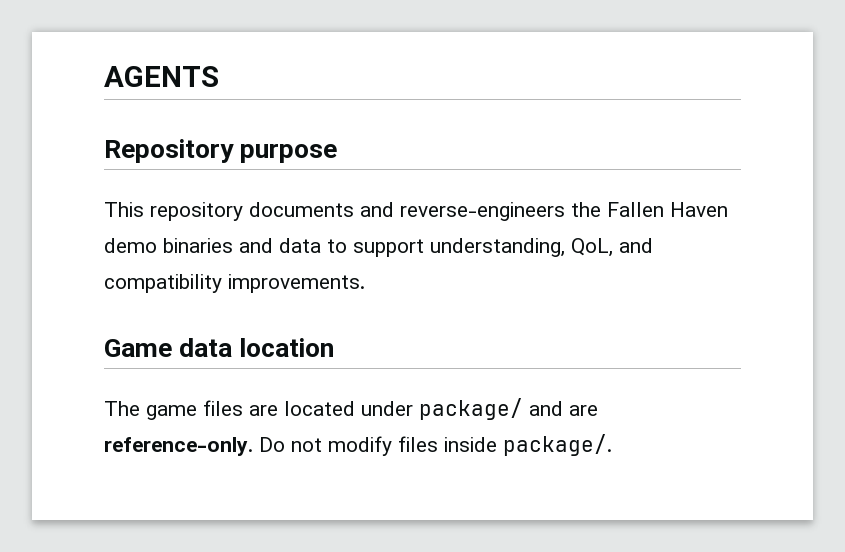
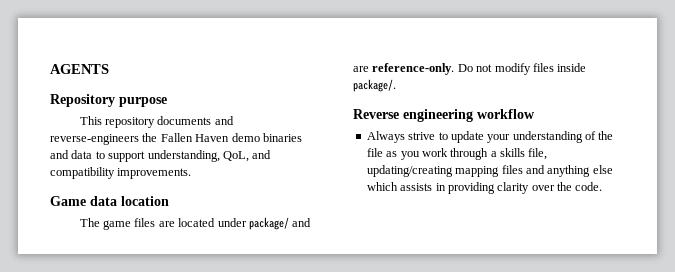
+ Reverse engineering workflow
+ Always strive to update your understanding of the file as you work through a skills file, updating/creating mapping files and anything else which assists in providing clarity over the code.

